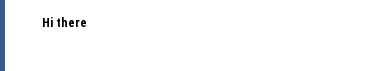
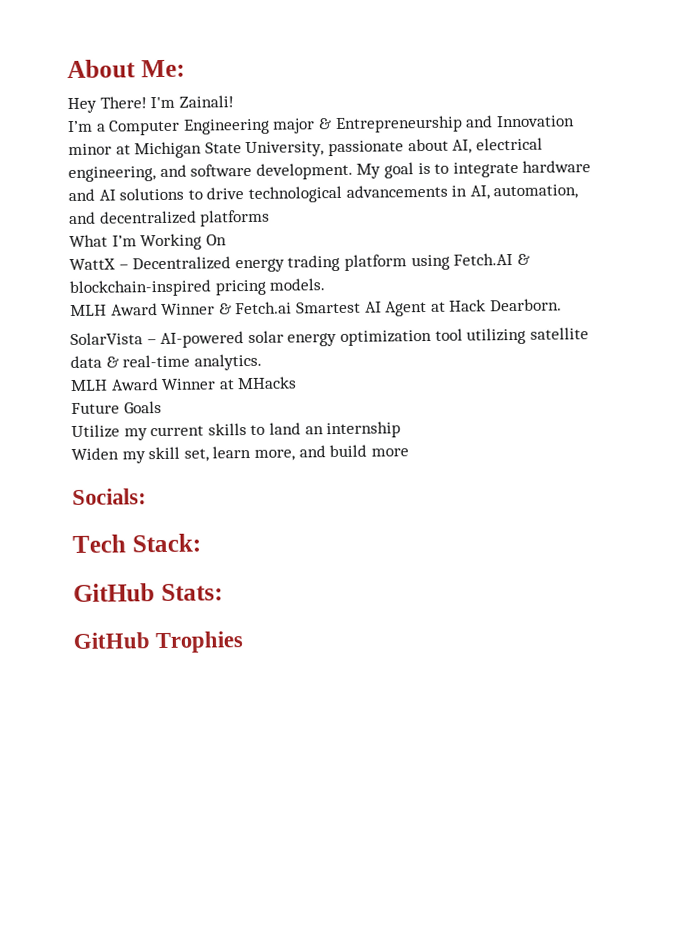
- Hi there
+ About Me:
+ Hey There! I'm Zainali!
+ I’m a Computer Engineering major & Entrepreneurship and Innovation minor at Michigan State University, passionate about AI, electrical engineering, and software development. My goal is to integrate hardware and AI solutions to drive technological advancements in AI, automation, and decentralized platforms
+ What I’m Working On
+ WattX – Decentralized energy trading platform using Fetch.AI & blockchain-inspired pricing models.
+ MLH Award Winner & Fetch.ai Smartest AI Agent at Hack Dearborn.
+ SolarVista – AI-powered solar energy optimization tool utilizing satellite data & real-time analytics.
+ MLH Award Winner at MHacks
+ Future Goals
+ Utilize my current skills to land an internship
+ Widen my skill set, learn more, and build more
+ Socials:
+ Tech Stack:
+ GitHub Stats:
+ GitHub Trophies

